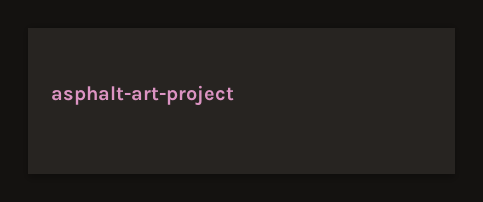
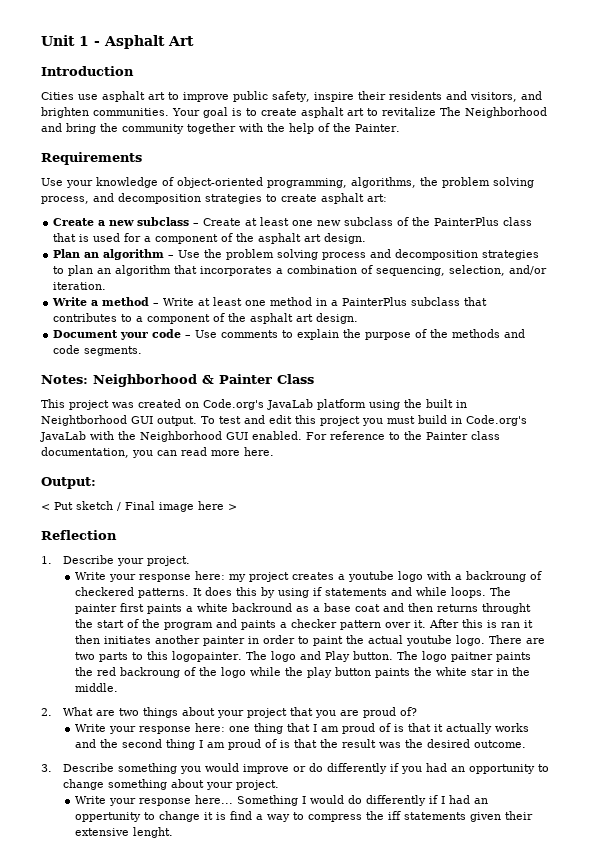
- asphalt-art-project
+ Unit 1 - Asphalt Art
+ Introduction
+ Cities use asphalt art to improve public safety, inspire their residents and visitors, and brighten communities. Your goal is to create asphalt art to revitalize The Neighborhood and bring the community together with the help of the Painter.
+ Requirements
+ Use your knowledge of object-oriented programming, algorithms, the problem solving process, and decomposition strategies to create asphalt art:
+ Create a new subclass – Create at least one new subclass of the PainterPlus class that is used for a component of the asphalt art design.
+ Plan an algorithm – Use the problem solving process and decomposition strategies to plan an algorithm that incorporates a combination of sequencing, selection, and/or iteration.
+ Write a method – Write at least one method in a PainterPlus subclass that contributes to a component of the asphalt art design.
+ Document your code – Use comments to explain the purpose of the methods and code segments.
+ Notes: Neighborhood & Painter Class
+ This project was created on Code.org's JavaLab platform using the built in Neightborhood GUI output. To test and edit this project you must build in Code.org's JavaLab with the Neighborhood GUI enabled. For reference to the Painter class documentation, you can read more here.
+ Output:
+ < Put sketch / Final image here >
+ Reflection
+ 1. Describe your project.
+ Write your response here: my project creates a youtube logo with a backroung of checkered patterns. It does this by using if statements and while loops. The painter first paints a white backround as a base coat and then returns throught the start of the program and paints a checker pattern over it. After this is ran it then initiates another painter in order to paint the actual youtube logo. There are two parts to this logopainter. The logo and Play button. The logo paitner paints the red backroung of the logo while the play button paints the white star in the middle.
+ 2. What are two things about your project that you are proud of?
+ Write your response here: one thing that I am proud of is that it actually works and the second thing I am proud of is that the result was the desired outcome.
+ 3. Describe something you would improve or do differently if you had an opportunity to change something about your project.
+ Write your response here... Something I would do differently if I had an oppertunity to change it is find a way to compress the iff statements given their extensive lenght.

